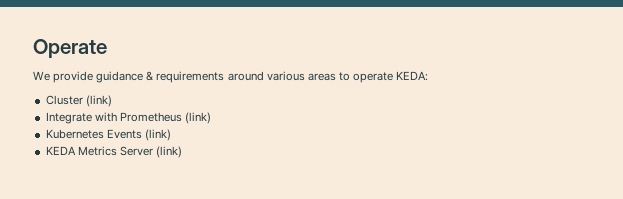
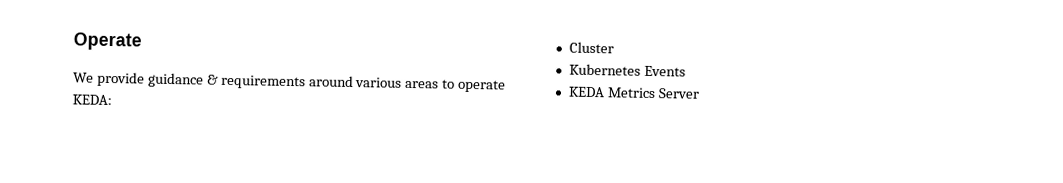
- Cluster (link)
- Integrate with Prometheus (link)
+ Cluster
- Kubernetes Events (link)
+ Kubernetes Events
- KEDA Metrics Server (link)
+ KEDA Metrics Server

